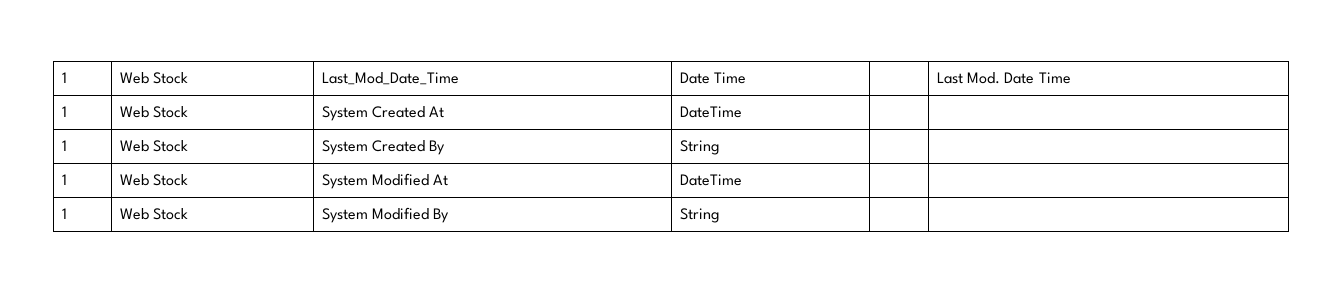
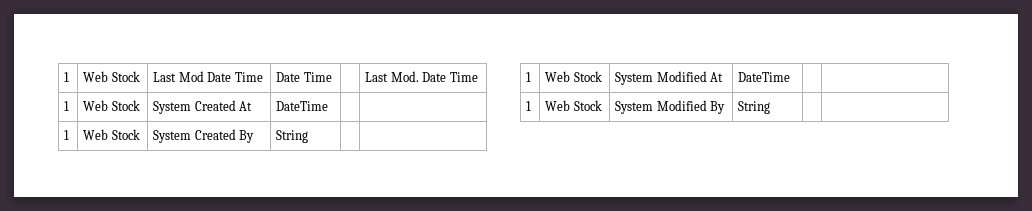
- 1 | Web Stock | Last_Mod_Date_Time | Date Time | | Last Mod. Date Time
+ 1 | Web Stock | Last Mod Date Time | Date Time | | Last Mod. Date Time

